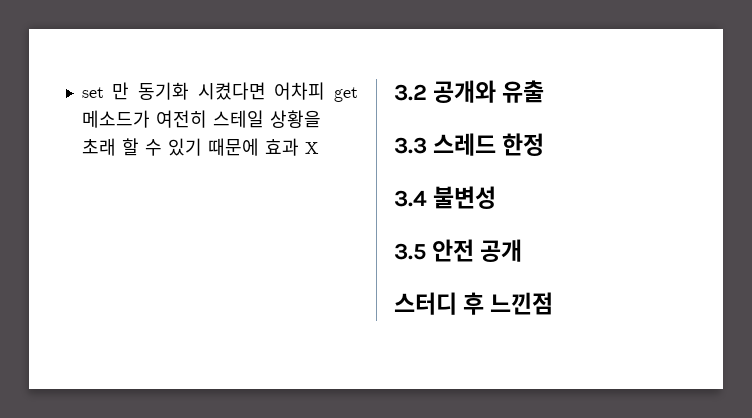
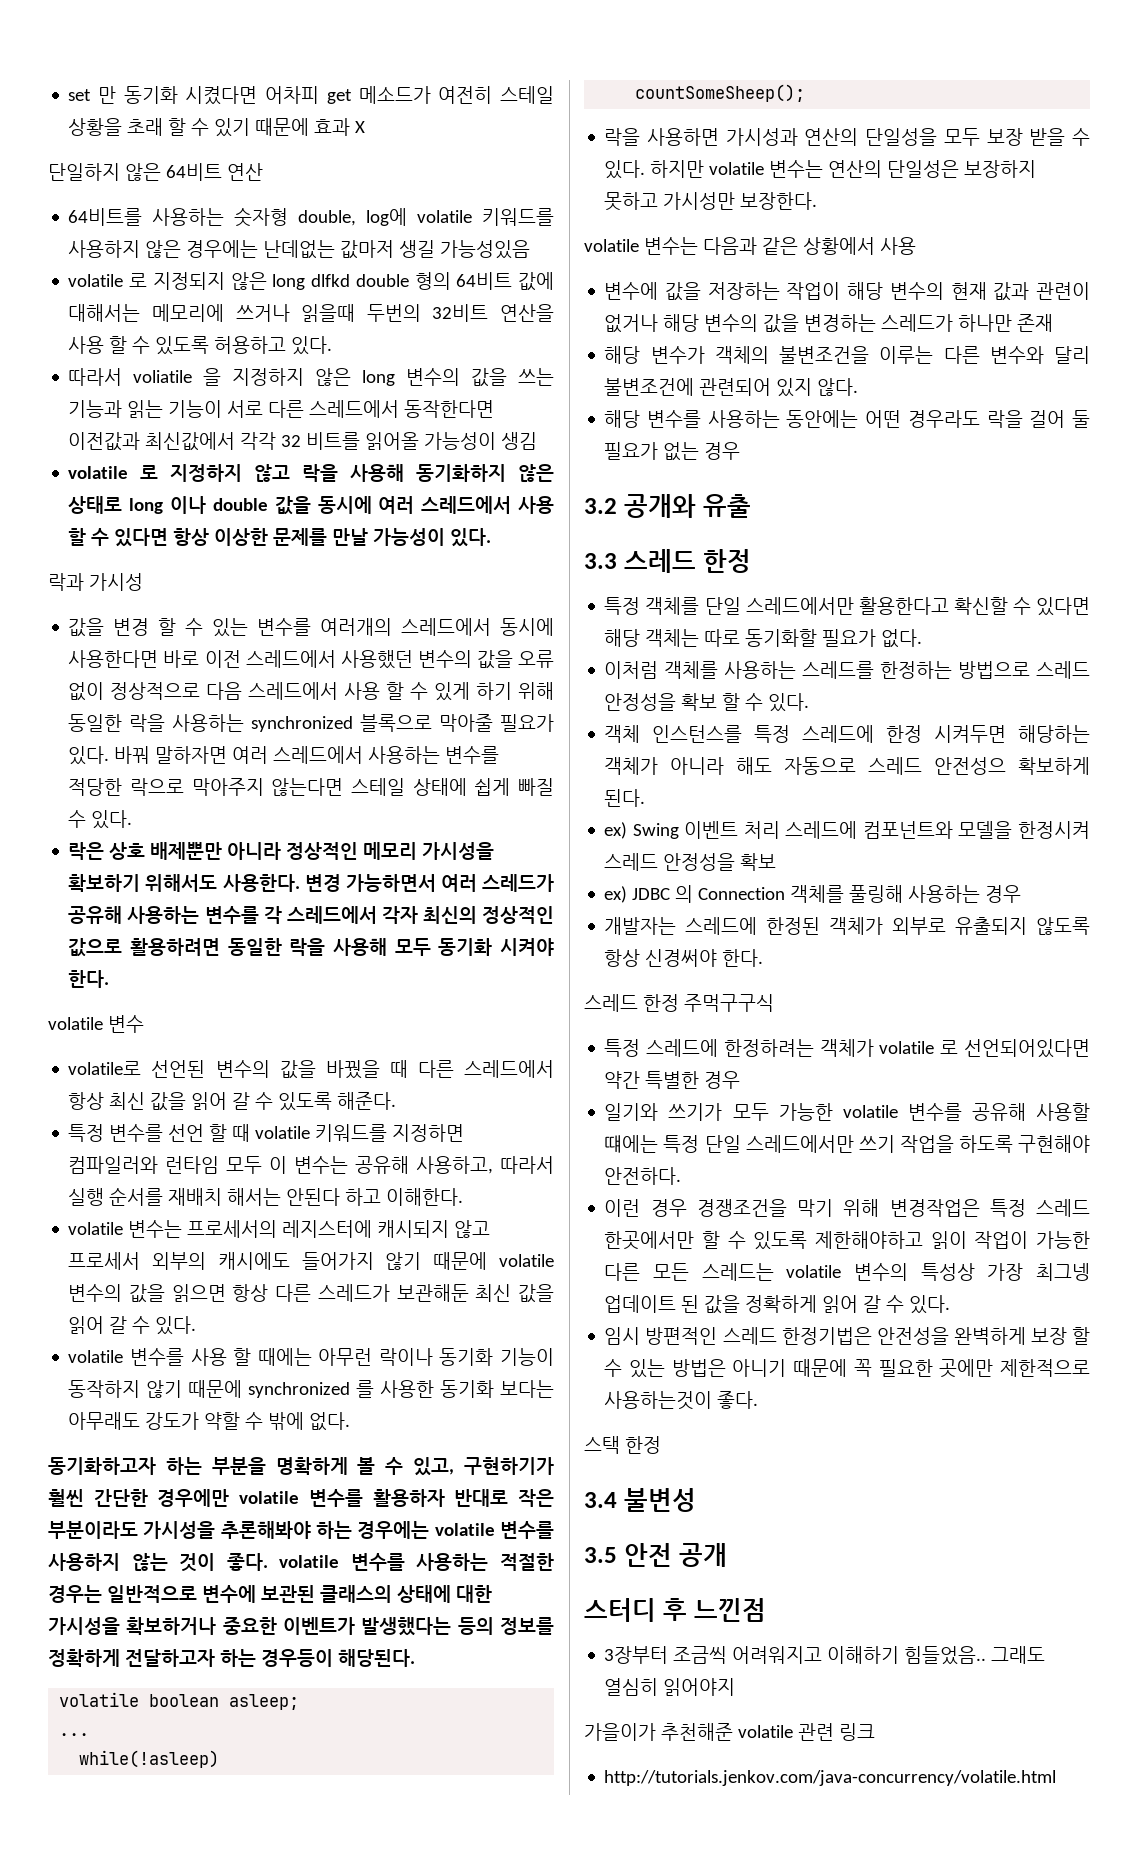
+ 단일하지 않은 64비트 연산
+ 64비트를 사용하는 숫자형 double, log에 volatile 키워드를 사용하지 않은 경우에는 난데없는 값마저 생길 가능성있음
+ volatile 로 지정되지 않은 long dlfkd double 형의 64비트 값에 대해서는 메모리에 쓰거나 읽을때 두번의 32비트 연산을 사용 할 수 있도록 허용하고 있다.
+ 따라서 voliatile 을 지정하지 않은 long 변수의 값을 쓰는 기능과 읽는 기능이 서로 다른 스레드에서 동작한다면 이전값과 최신값에서 각각 32 비트를 읽어올 가능성이 생김
+ volatile 로 지정하지 않고 락을 사용해 동기화하지 않은 상태로 long 이나 double 값을 동시에 여러 스레드에서 사용 할 수 있다면 항상 이상한 문제를 만날 가능성이 있다.
+ 락과 가시성
+ 값을 변경 할 수 있는 변수를 여러개의 스레드에서 동시에 사용한다면 바로 이전 스레드에서 사용했던 변수의 값을 오류 없이 정상적으로 다음 스레드에서 사용 할 수 있게 하기 위해 동일한 락을 사용하는 synchronized 블록으로 막아줄 필요가 있다. 바꿔 말하자면 여러 스레드에서 사용하는 변수를 적당한 락으로 막아주지 않는다면 스테일 상태에 쉽게 빠질 수 있다.
+ 락은 상호 배제뿐만 아니라 정상적인 메모리 가시성을 확보하기 위해서도 사용한다. 변경 가능하면서 여러 스레드가 공유해 사용하는 변수를 각 스레드에서 각자 최신의 정상적인 값으로 활용하려면 동일한 락을 사용해 모두 동기화 시켜야 한다.
+ volatile 변수
+ volatile로 선언된 변수의 값을 바꿨을 때 다른 스레드에서 항상 최신 값을 읽어 갈 수 있도록 해준다.
+ 특정 변수를 선언 할 때 volatile 키워드를 지정하면 컴파일러와 런타임 모두 이 변수는 공유해 사용하고, 따라서 실행 순서를 재배치 해서는 안된다 하고 이해한다.
+ volatile 변수는 프로세서의 레지스터에 캐시되지 않고 프로세서 외부의 캐시에도 들어가지 않기 때문에 volatile 변수의 값을 읽으면 항상 다른 스레드가 보관해둔 최신 값을 읽어 갈 수 있다.
+ volatile 변수를 사용 할 때에는 아무런 락이나 동기화 기능이 동작하지 않기 때문에 synchronized 를 사용한 동기화 보다는 아무래도 강도가 약할 수 밖에 없다.
+ 동기화하고자 하는 부분을 명확하게 볼 수 있고, 구현하기가 훨씬 간단한 경우에만 volatile 변수를 활용하자 반대로 작은 부분이라도 가시성을 추론해봐야 하는 경우에는 volatile 변수를 사용하지 않는 것이 좋다. volatile 변수를 사용하는 적절한 경우는 일반적으로 변수에 보관된 클래스의 상태에 대한 가시성을 확보하거나 중요한 이벤트가 발생했다는 등의 정보를 정확하게 전달하고자 하는 경우등이 해당된다.
+ volatile boolean asleep;
+ ...
+ while(!asleep)
+ countSomeSheep();
+ 락을 사용하면 가시성과 연산의 단일성을 모두 보장 받을 수 있다. 하지만 volatile 변수는 연산의 단일성은 보장하지 못하고 가시성만 보장한다.
+ volatile 변수는 다음과 같은 상황에서 사용
+ 변수에 값을 저장하는 작업이 해당 변수의 현재 값과 관련이 없거나 해당 변수의 값을 변경하는 스레드가 하나만 존재
+ 해당 변수가 객체의 불변조건을 이루는 다른 변수와 달리 불변조건에 관련되어 있지 않다.
+ 해당 변수를 사용하는 동안에는 어떤 경우라도 락을 걸어 둘 필요가 없는 경우
+ 특정 객체를 단일 스레드에서만 활용한다고 확신할 수 있다면 해당 객체는 따로 동기화할 필요가 없다.
+ 이처럼 객체를 사용하는 스레드를 한정하는 방법으로 스레드 안정성을 확보 할 수 있다.
+ 객체 인스턴스를 특정 스레드에 한정 시켜두면 해당하는 객체가 아니라 해도 자동으로 스레드 안전성으 확보하게 된다.
+ ex) Swing 이벤트 처리 스레드에 컴포넌트와 모델을 한정시켜 스레드 안정성을 확보
+ ex) JDBC 의 Connection 객체를 풀링해 사용하는 경우
+ 개발자는 스레드에 한정된 객체가 외부로 유출되지 않도록 항상 신경써야 한다.
+ 스레드 한정 주먹구구식
+ 특정 스레드에 한정하려는 객체가 volatile 로 선언되어있다면 약간 특별한 경우
+ 일기와 쓰기가 모두 가능한 volatile 변수를 공유해 사용할 떄에는 특정 단일 스레드에서만 쓰기 작업을 하도록 구현해야 안전하다.
+ 이런 경우 경쟁조건을 막기 위해 변경작업은 특정 스레드 한곳에서만 할 수 있도록 제한해야하고 읽이 작업이 가능한 다른 모든 스레드는 volatile 변수의 특성상 가장 최그넹 업데이트 된 값을 정확하게 읽어 갈 수 있다.
+ 임시 방편적인 스레드 한정기법은 안전성을 완벽하게 보장 할 수 있는 방법은 아니기 때문에 꼭 필요한 곳에만 제한적으로 사용하는것이 좋다.
+ 스택 한정
+ 3장부터 조금씩 어려워지고 이해하기 힘들었음.. 그래도 열심히 읽어야지
+ 가을이가 추천해준 volatile 관련 링크
+ http://tutorials.jenkov.com/java-concurrency/volatile.html

